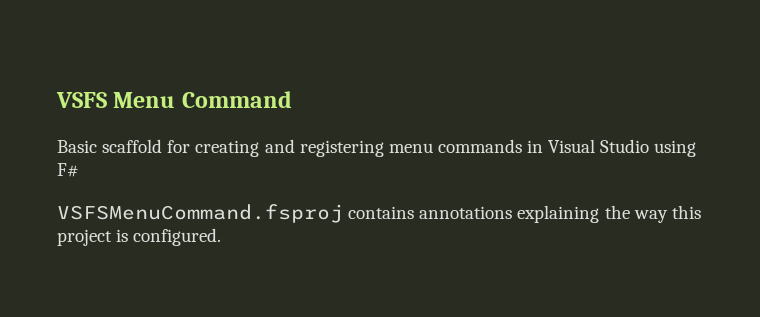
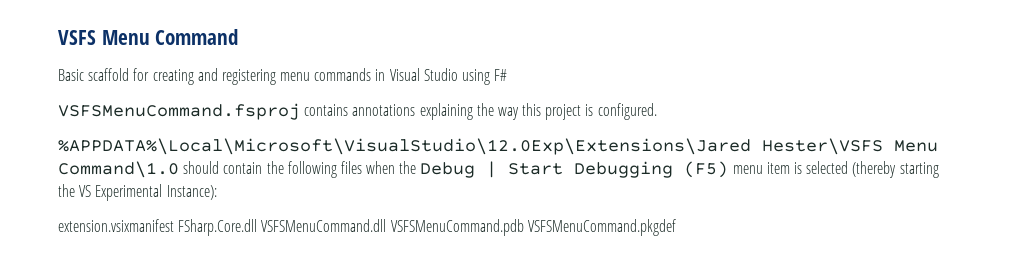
+ %APPDATA%\Local\Microsoft\VisualStudio\12.0Exp\Extensions\Jared Hester\VSFS Menu Command\1.0 should contain the following files when the Debug | Start Debugging (F5) menu item is selected (thereby starting the VS Experimental Instance):
+ extension.vsixmanifest FSharp.Core.dll VSFSMenuCommand.dll VSFSMenuCommand.pdb VSFSMenuCommand.pkgdef

